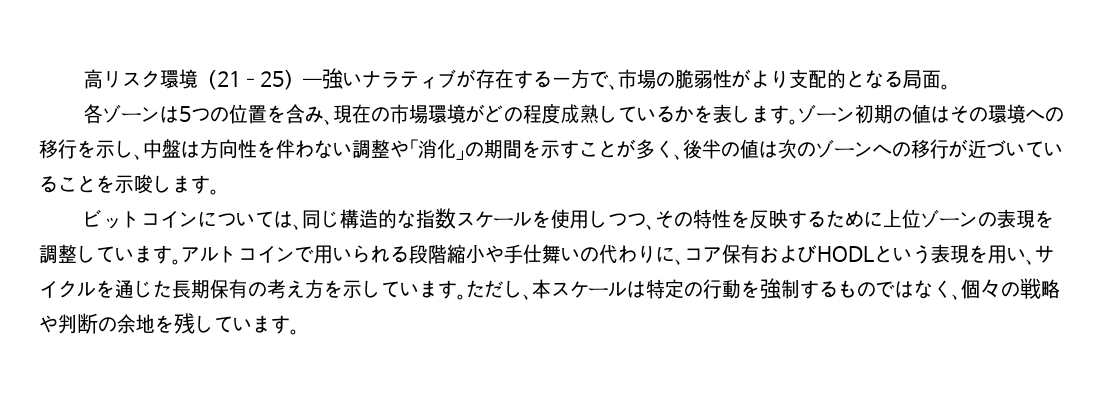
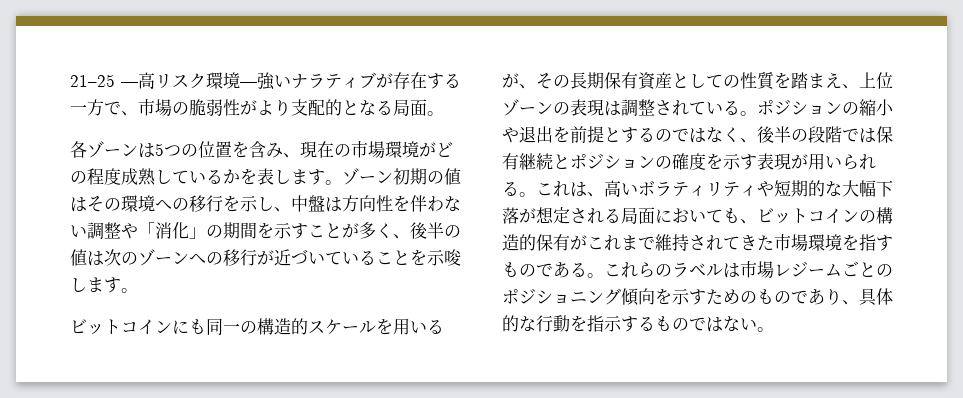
- 高リスク環境（21–25）—強いナラティブが存在する一方で、市場の脆弱性がより支配的となる局面。
+ 21–25 —高リスク環境—強いナラティブが存在する一方で、市場の脆弱性がより支配的となる局面。
- ビットコインについては、同じ構造的な指数スケールを使用しつつ、その特性を反映するために上位ゾーンの表現を調整しています。アルトコインで用いられる段階縮小や手仕舞いの代わりに、コア保有およびHODLという表現を用い、サイクルを通じた長期保有の考え方を示しています。ただし、本スケールは特定の行動を強制するものではなく、個々の戦略や判断の余地を残しています。
+ ビットコインにも同一の構造的スケールを用いるが、その長期保有資産としての性質を踏まえ、上位ゾーンの表現は調整されている。ポジションの縮小や退出を前提とするのではなく、後半の段階では保有継続とポジションの確度を示す表現が用いられる。これは、高いボラティリティや短期的な大幅下落が想定される局面においても、ビットコインの構造的保有がこれまで維持されてきた市場環境を指すものである。これらのラベルは市場レジームごとのポジショニング傾向を示すためのものであり、具体的な行動を指示するものではない。

